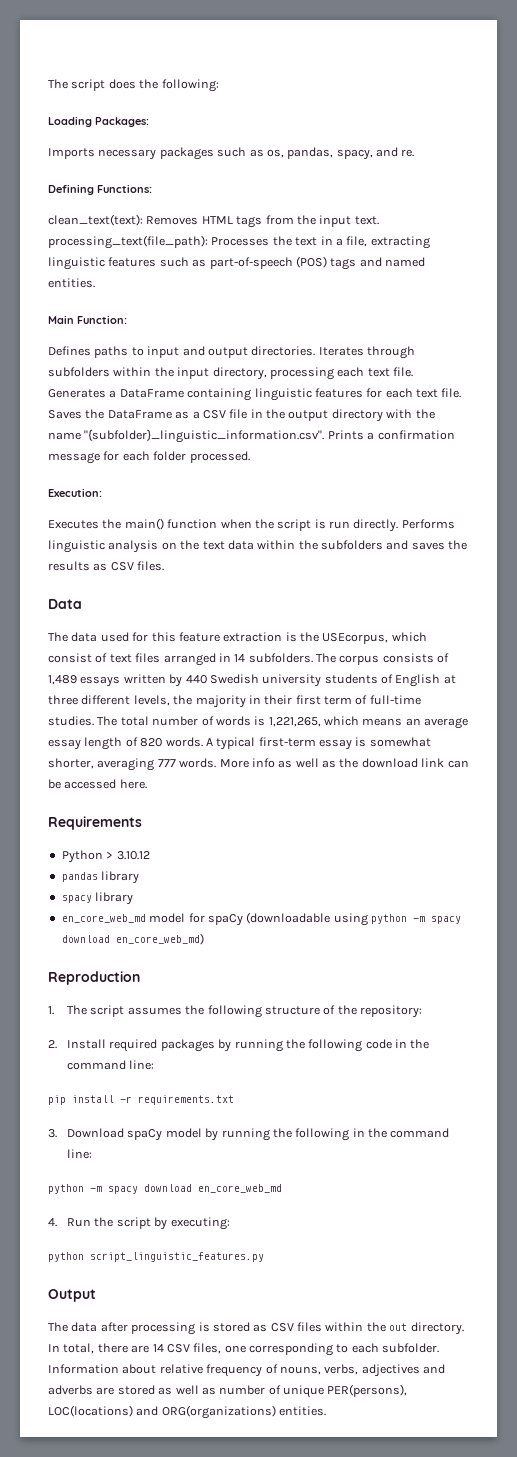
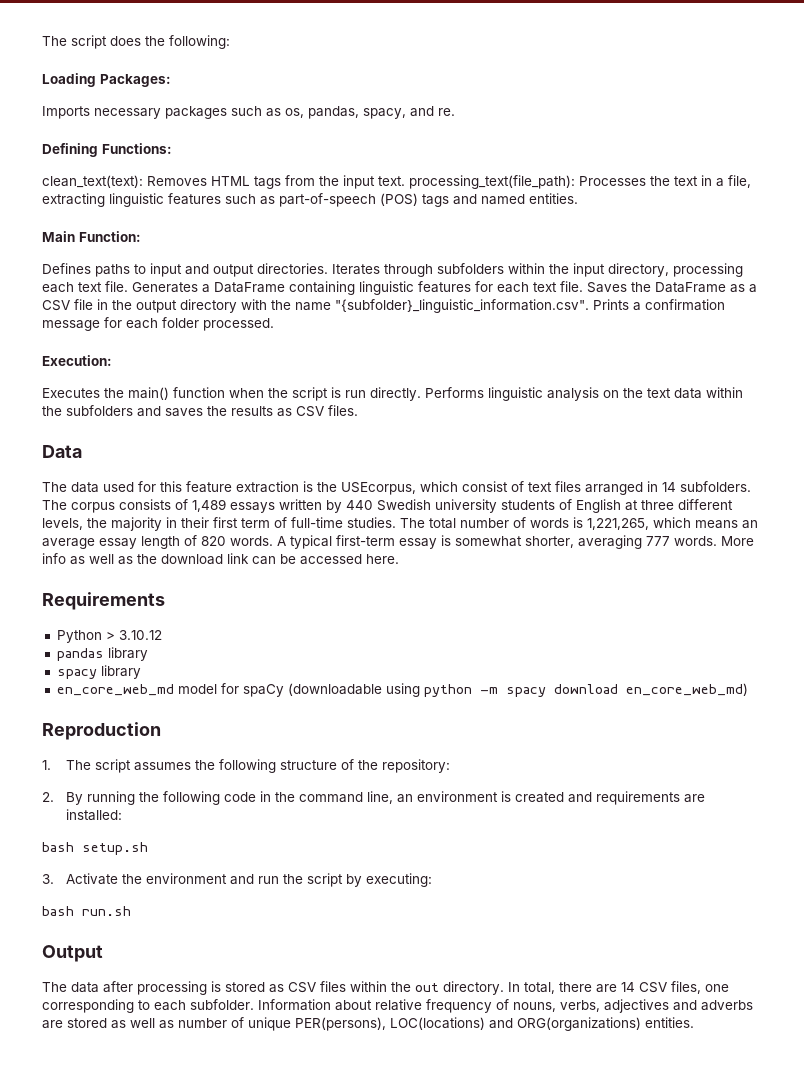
- 2. Install required packages by running the following code in the command line:
- pip install -r requirements.txt
- 3. Download spaCy model by running the following in the command line:
- python -m spacy download en_core_web_md
- 4. Run the script by executing:
+ 2. By running the following code in the command line, an environment is created and requirements are installed:
+ bash setup.sh
+ 3. Activate the environment and run the script by executing:
- python script_linguistic_features.py
+ bash run.sh

